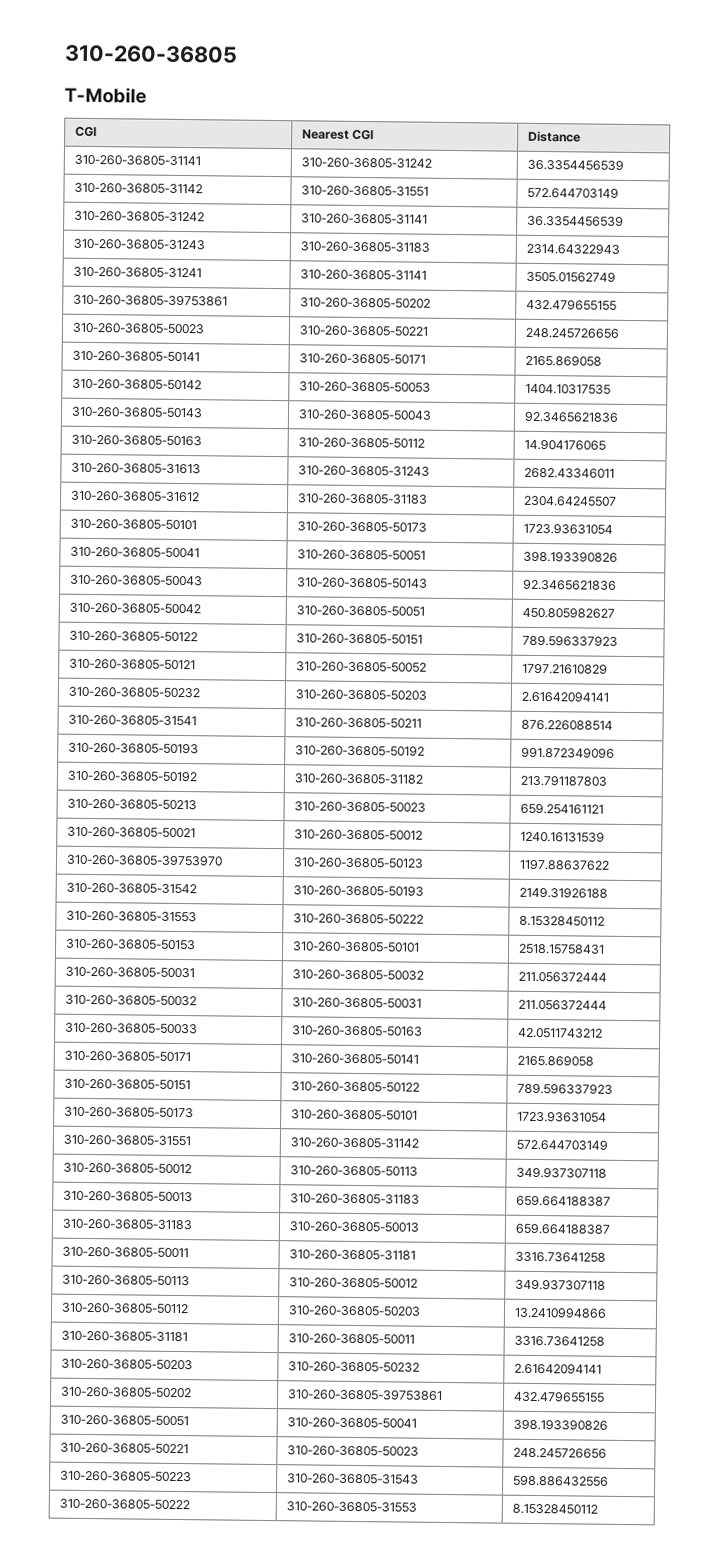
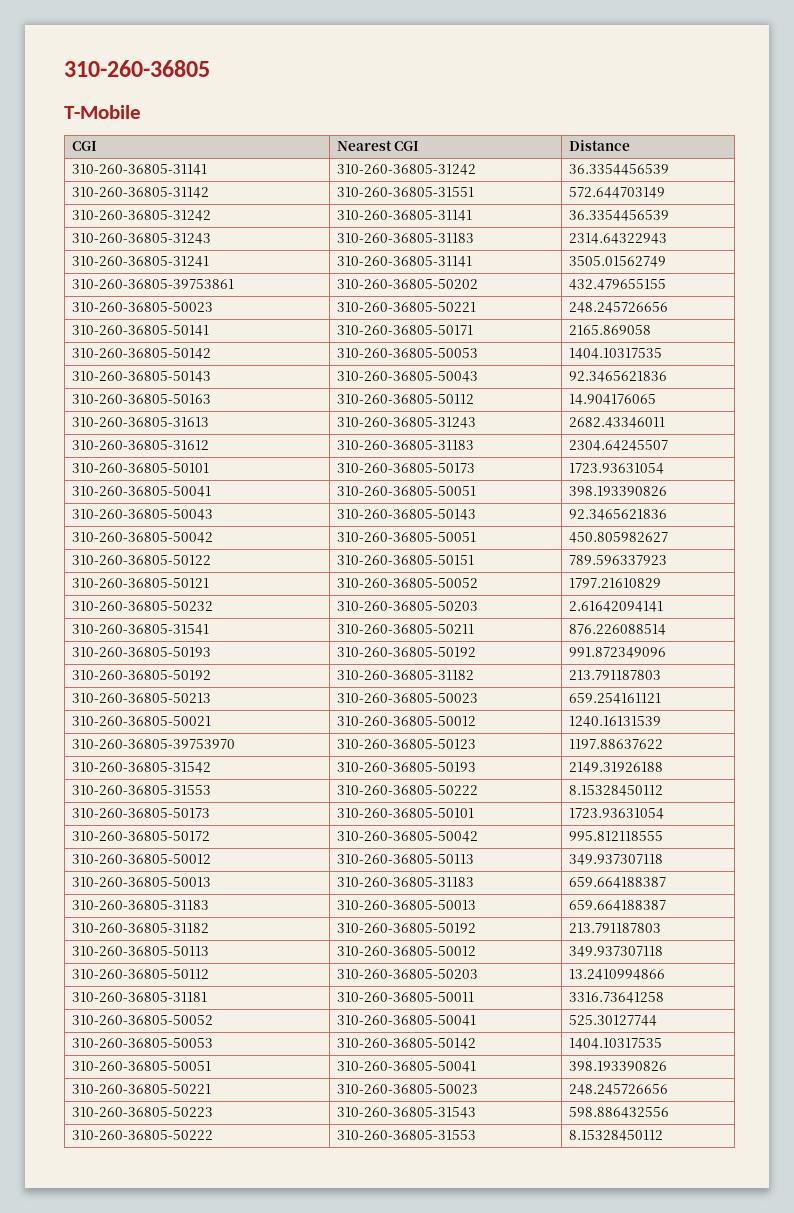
- 310-260-36805-50153 | 310-260-36805-50101 | 2518.15758431
- 310-260-36805-50031 | 310-260-36805-50032 | 211.056372444
- 310-260-36805-50032 | 310-260-36805-50031 | 211.056372444
- 310-260-36805-50033 | 310-260-36805-50163 | 42.0511743212
- 310-260-36805-50171 | 310-260-36805-50141 | 2165.869058
- 310-260-36805-50151 | 310-260-36805-50122 | 789.596337923
- 310-260-36805-31551 | 310-260-36805-31142 | 572.644703149
+ 310-260-36805-50172 | 310-260-36805-50042 | 995.812118555
- 310-260-36805-50011 | 310-260-36805-31181 | 3316.73641258
+ 310-260-36805-31182 | 310-260-36805-50192 | 213.791187803
- 310-260-36805-50203 | 310-260-36805-50232 | 2.61642094141
- 310-260-36805-50202 | 310-260-36805-39753861 | 432.479655155
+ 310-260-36805-50052 | 310-260-36805-50041 | 525.30127744
+ 310-260-36805-50053 | 310-260-36805-50142 | 1404.10317535

